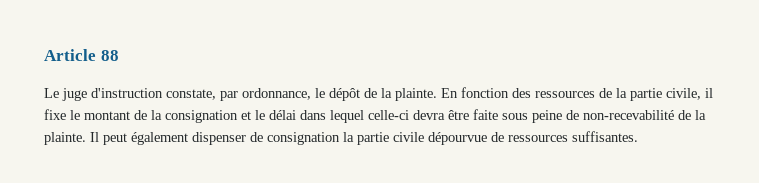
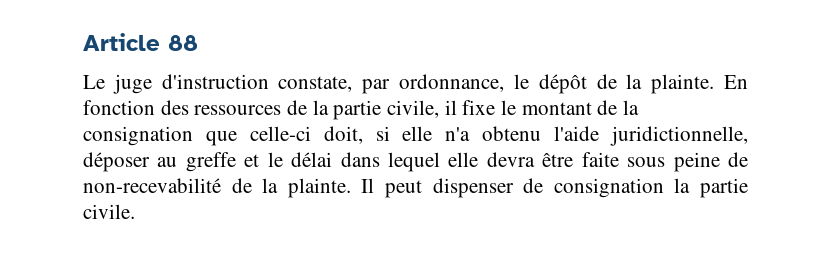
- En fonction des ressources de la partie civile, il fixe le montant de la consignation et le délai dans lequel celle-ci devra être faite sous peine de non-recevabilité de la plainte.
+ En fonction des ressources de la partie civile, il fixe le montant de la consignation que celle-ci doit, si elle n'a obtenu l'aide juridictionnelle, déposer au greffe et le délai dans lequel elle devra être faite sous peine de non-recevabilité de la plainte.
- Il peut également dispenser de consignation la partie civile dépourvue de ressources suffisantes.
+ Il peut dispenser de consignation la partie civile.

